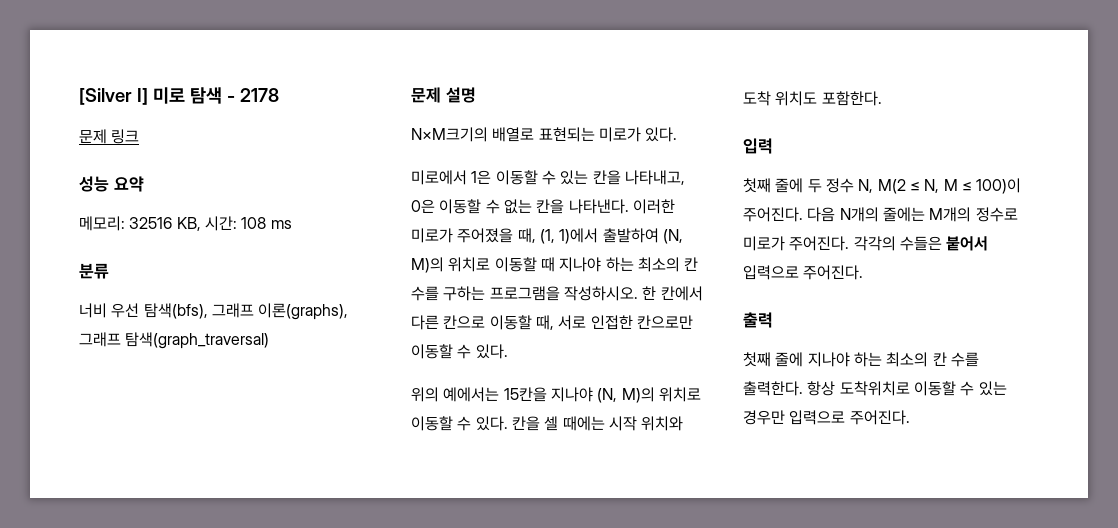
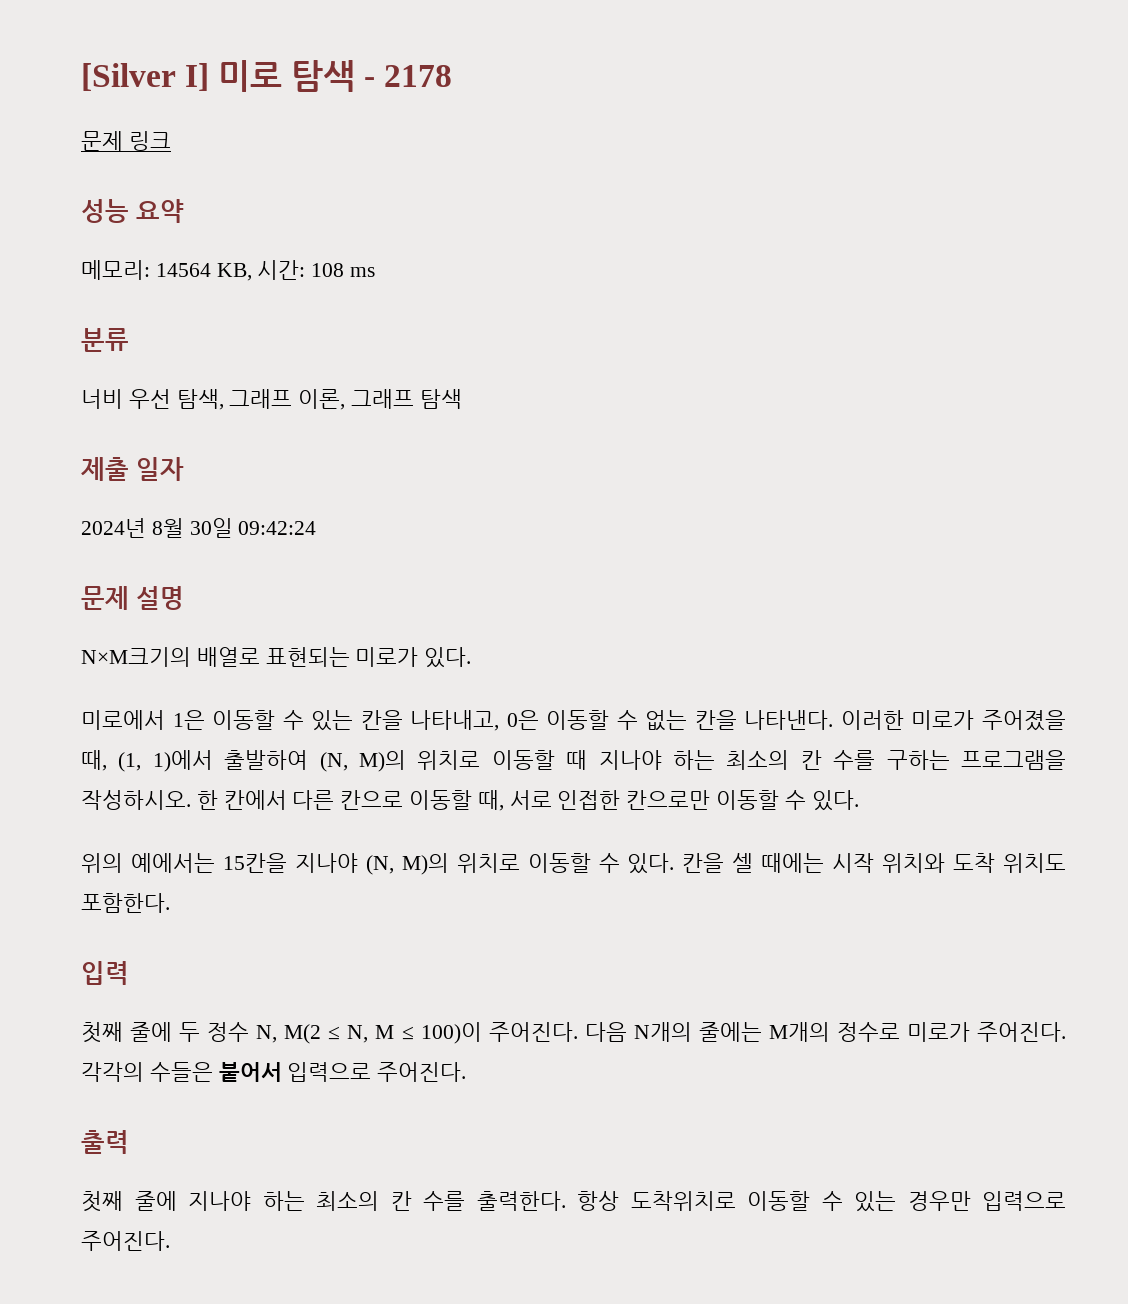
- 메모리: 32516 KB, 시간: 108 ms
+ 메모리: 14564 KB, 시간: 108 ms
- 너비 우선 탐색(bfs), 그래프 이론(graphs), 그래프 탐색(graph_traversal)
+ 너비 우선 탐색, 그래프 이론, 그래프 탐색
+ 제출 일자
+ 2024년 8월 30일 09:42:24

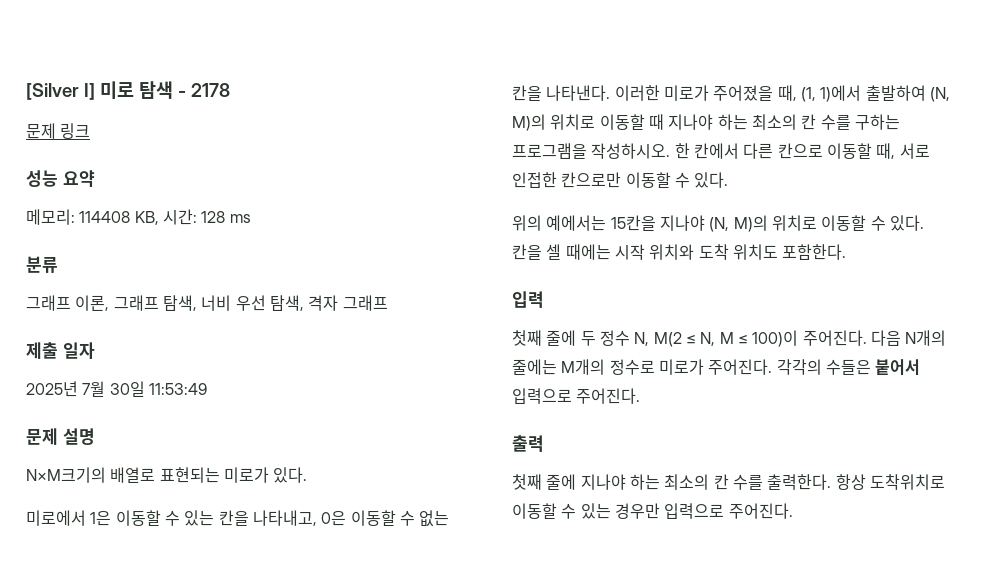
- 메모리: 14564 KB, 시간: 108 ms
+ 메모리: 114408 KB, 시간: 128 ms
- 너비 우선 탐색, 그래프 이론, 그래프 탐색
+ 그래프 이론, 그래프 탐색, 너비 우선 탐색, 격자 그래프
- 2024년 8월 30일 09:42:24
+ 2025년 7월 30일 11:53:49

